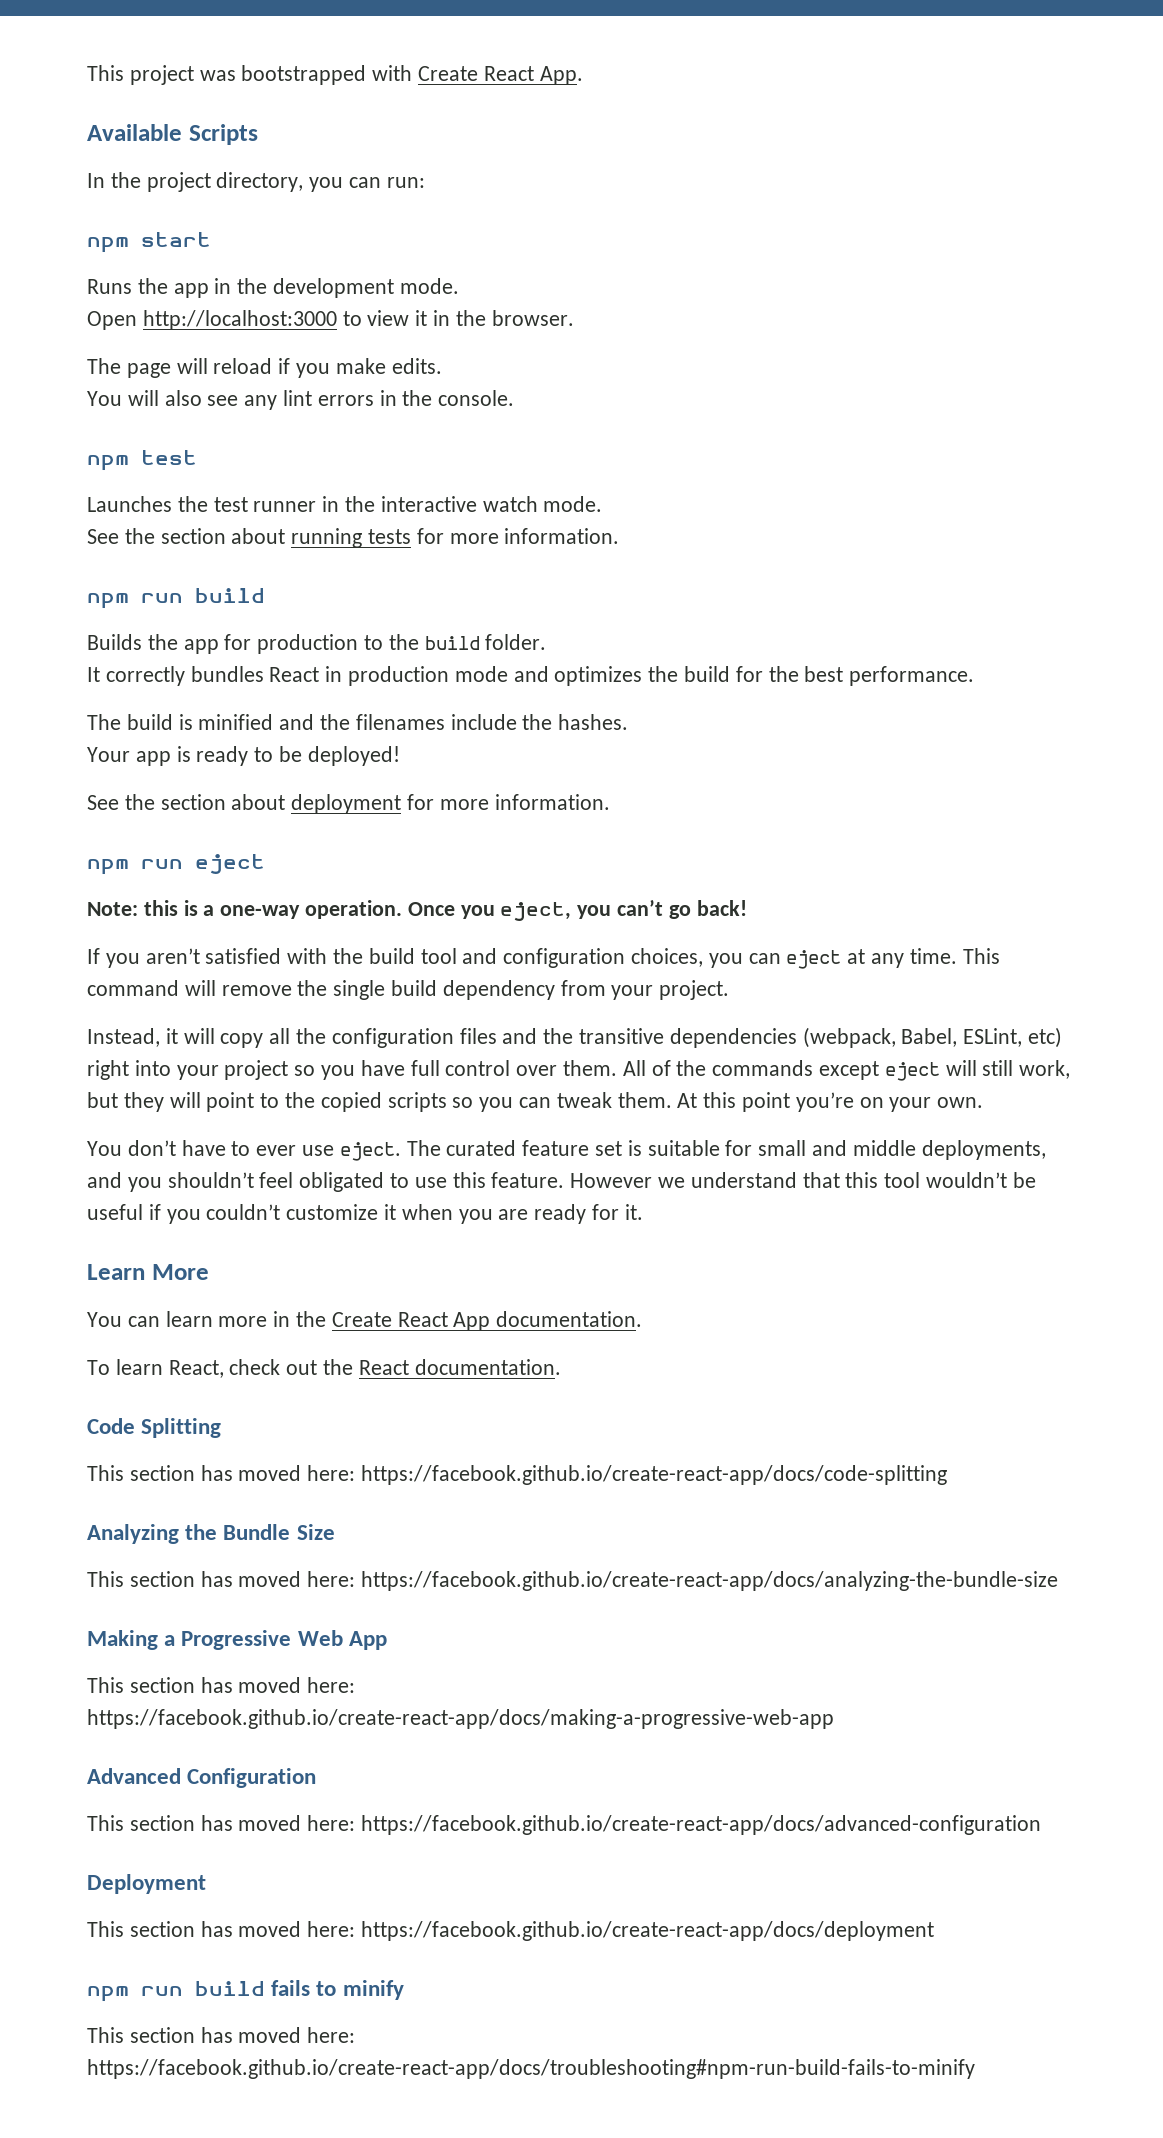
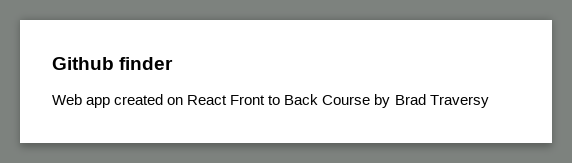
- This project was bootstrapped with Create React App.
- Available Scripts
- In the project directory, you can run:
- npm start
- Runs the app in the development mode.
- Open http://localhost:3000 to view it in the browser.
- The page will reload if you make edits.
- You will also see any lint errors in the console.
- npm test
- Launches the test runner in the interactive watch mode.
- See the section about running tests for more information.
- npm run build
- Builds the app for production to the build folder.
- It correctly bundles React in production mode and optimizes the build for the best performance.
- The build is minified and the filenames include the hashes.
- Your app is ready to be deployed!
- See the section about deployment for more information.
- npm run eject
- Note: this is a one-way operation. Once you eject, you can’t go back!
- If you aren’t satisfied with the build tool and configuration choices, you can eject at any time. This command will remove the single build dependency from your project.
- Instead, it will copy all the configuration files and the transitive dependencies (webpack, Babel, ESLint, etc) right into your project so you have full control over them. All of the commands except eject will still work, but they will point to the copied scripts so you can tweak them. At this point you’re on your own.
- You don’t have to ever use eject. The curated feature set is suitable for small and middle deployments, and you shouldn’t feel obligated to use this feature. However we understand that this tool wouldn’t be useful if you couldn’t customize it when you are ready for it.
- Learn More
- You can learn more in the Create React App documentation.
- To learn React, check out the React documentation.
- Code Splitting
- This section has moved here: https://facebook.github.io/create-react-app/docs/code-splitting
- Analyzing the Bundle Size
- This section has moved here: https://facebook.github.io/create-react-app/docs/analyzing-the-bundle-size
- Making a Progressive Web App
- This section has moved here: https://facebook.github.io/create-react-app/docs/making-a-progressive-web-app
- Advanced Configuration
- This section has moved here: https://facebook.github.io/create-react-app/docs/advanced-configuration
- Deployment
- This section has moved here: https://facebook.github.io/create-react-app/docs/deployment
- npm run build fails to minify
- This section has moved here: https://facebook.github.io/create-react-app/docs/troubleshooting#npm-run-build-fails-to-minify
+ Github finder
+ Web app created on React Front to Back Course by Brad Traversy

